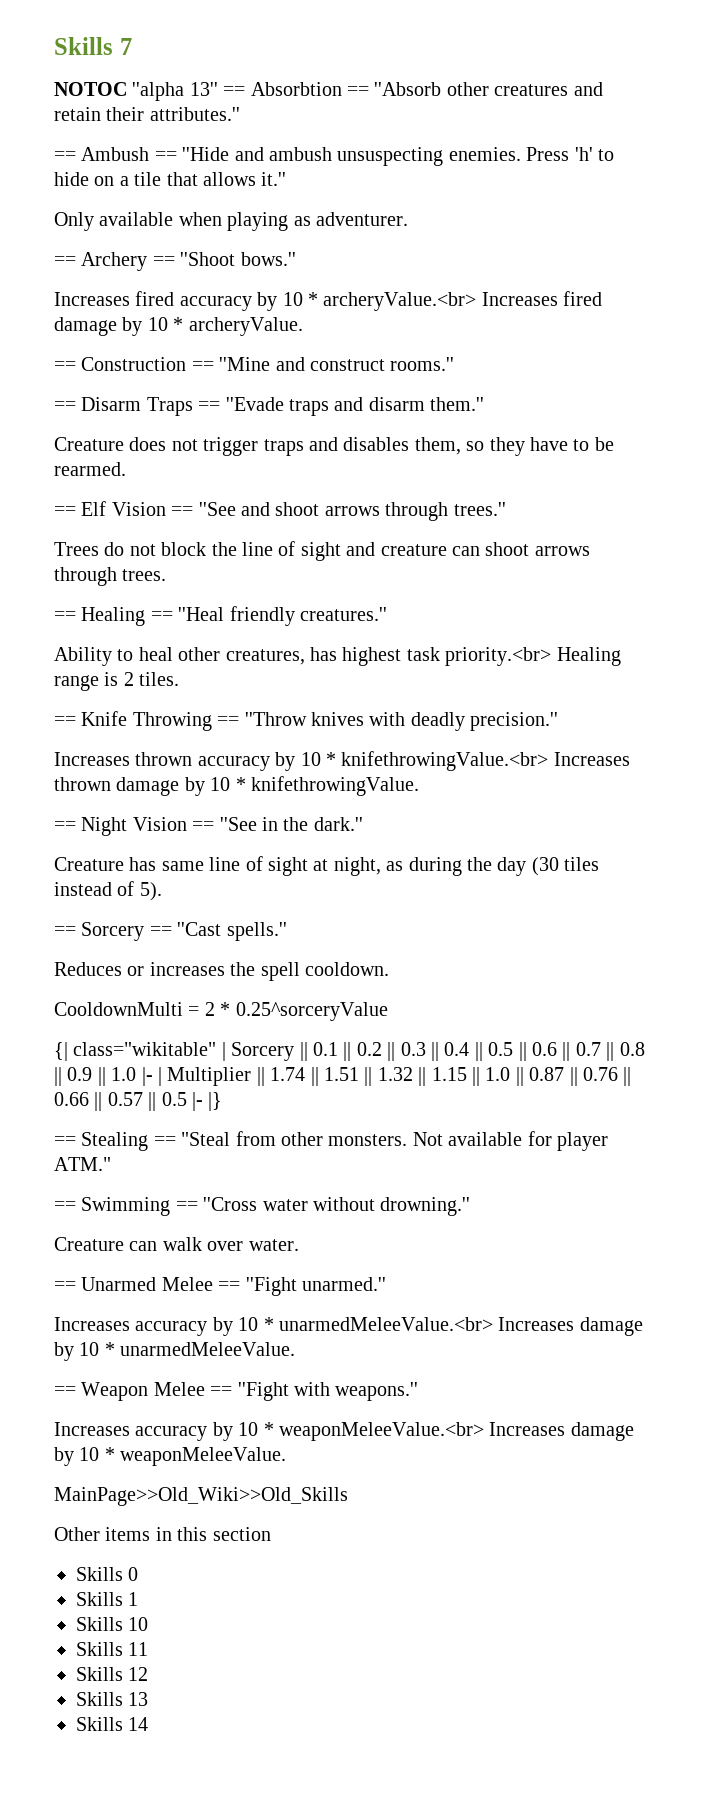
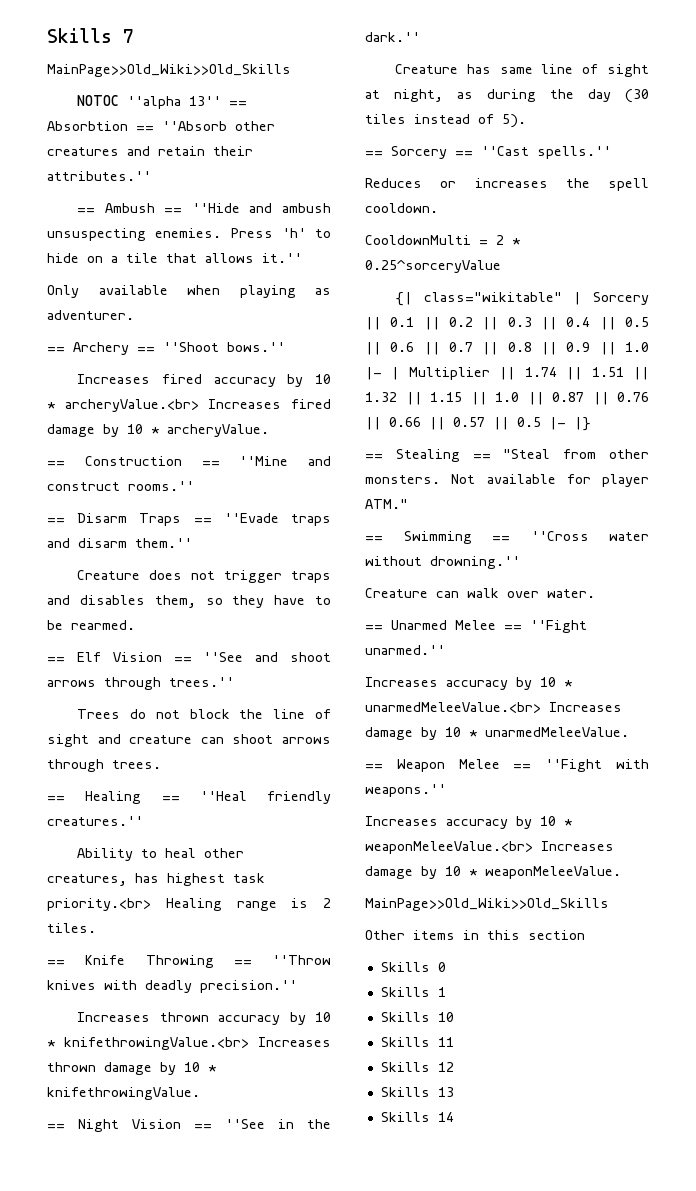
  Skills 7
+ MainPage>>Old_Wiki>>Old_Skills

